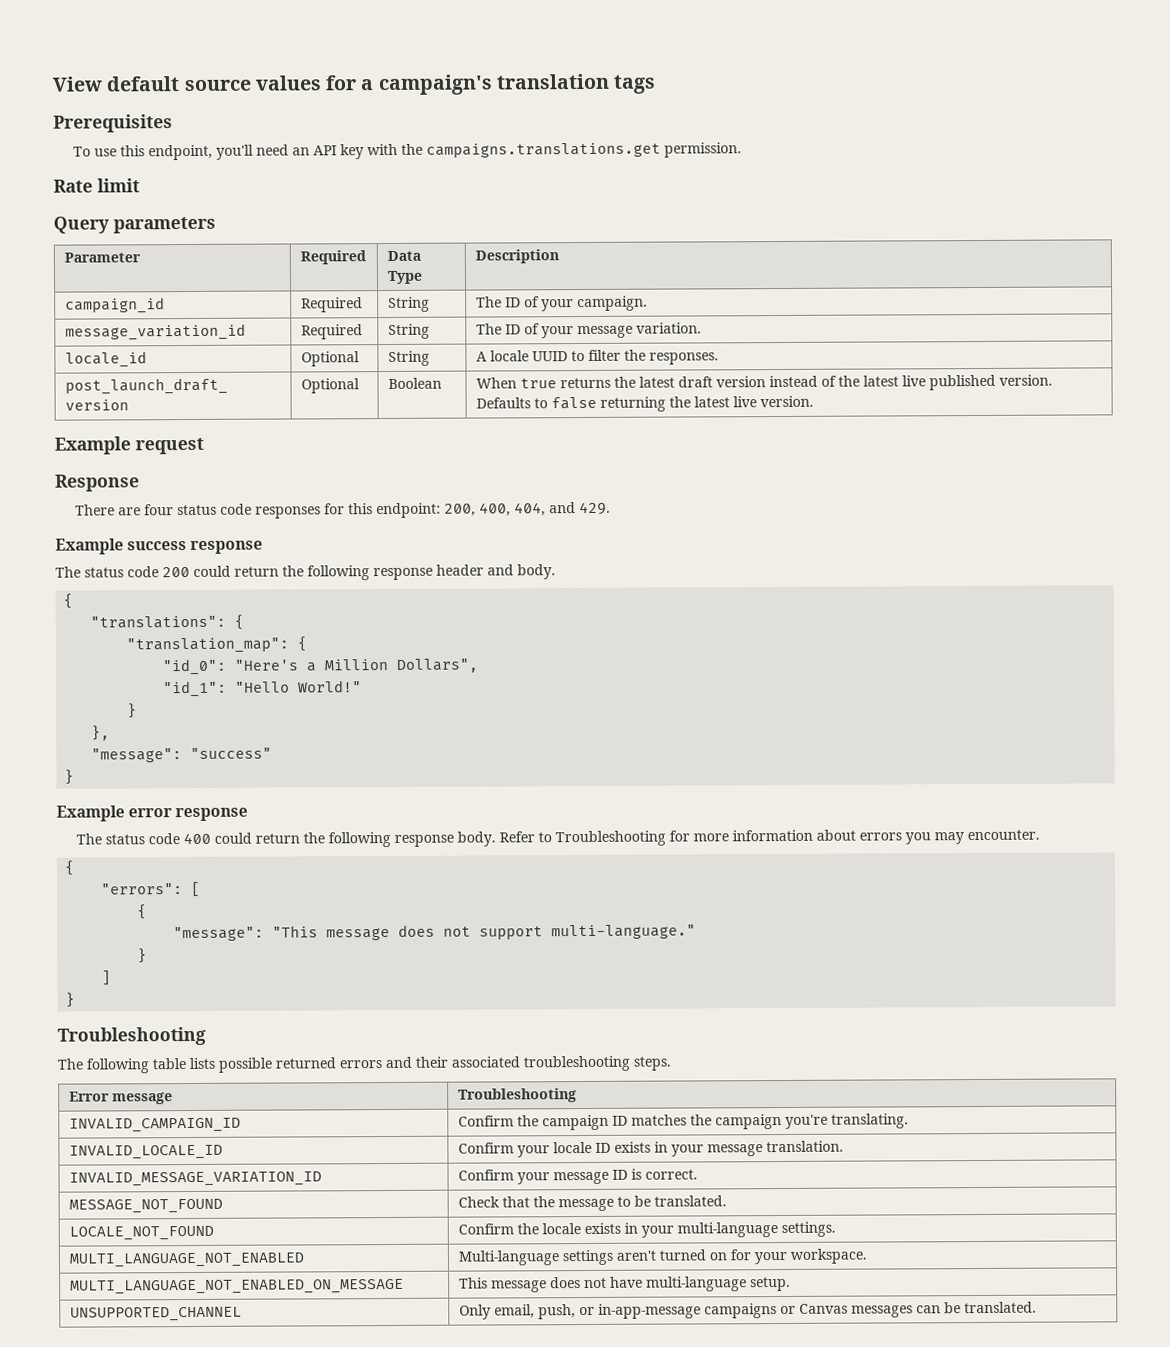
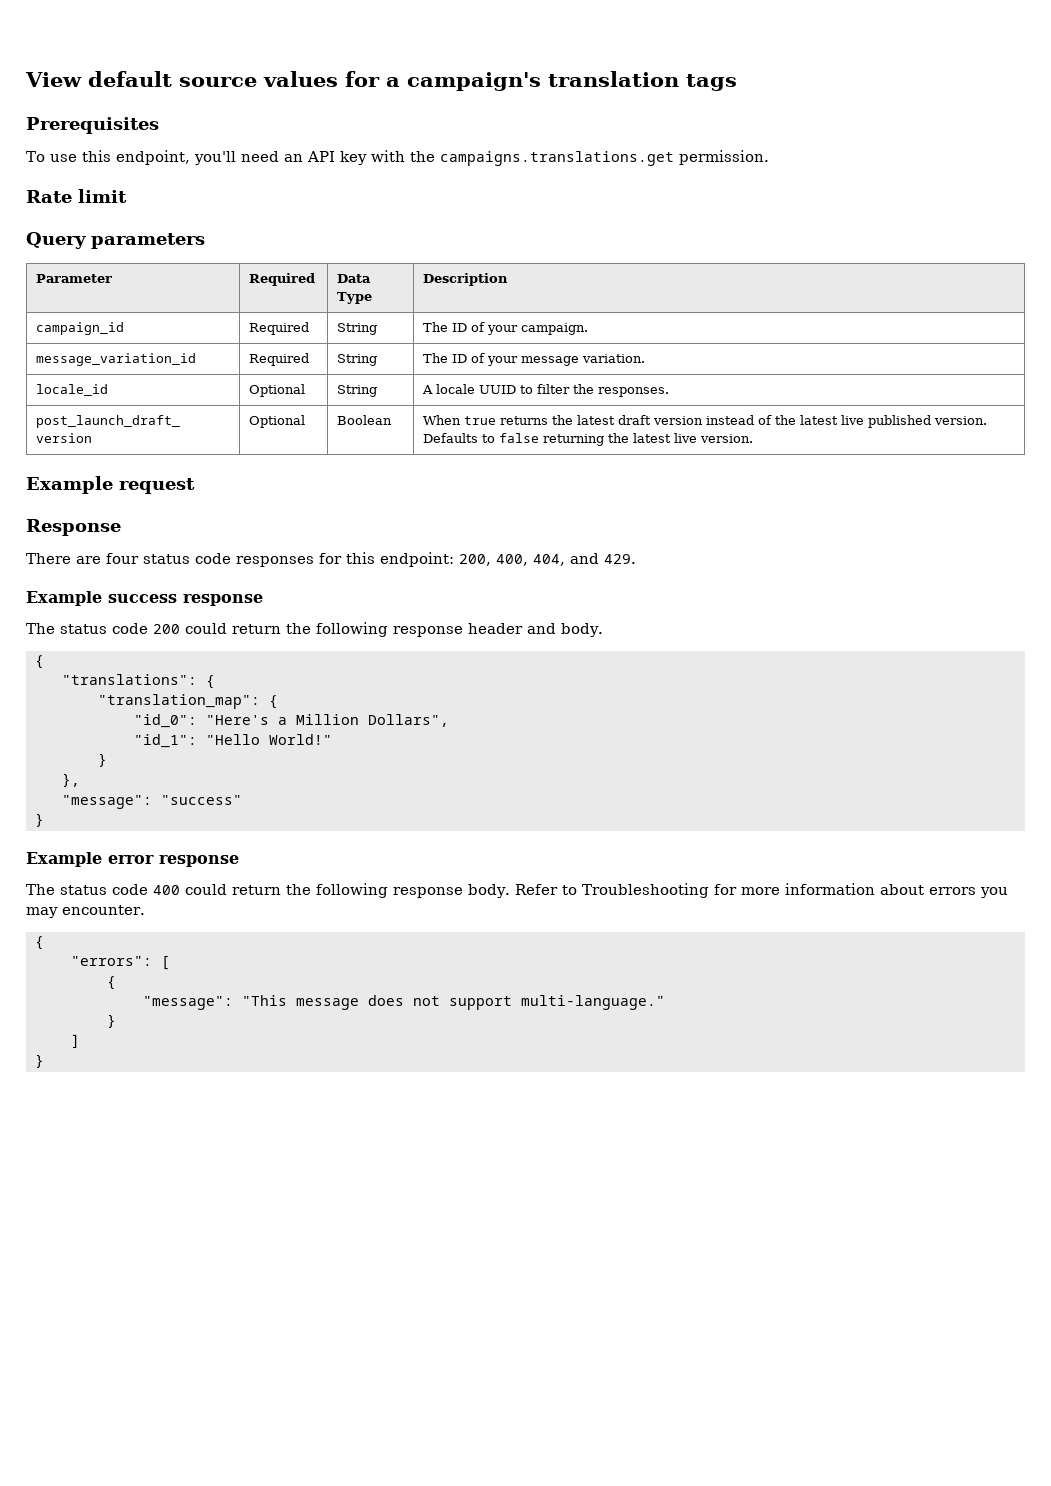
  ]
  }
- Troubleshooting
- The following table lists possible returned errors and their associated troubleshooting steps.
- Error message | Troubleshooting
- INVALID_CAMPAIGN_ID | Confirm the campaign ID matches the campaign you're translating.
- INVALID_LOCALE_ID | Confirm your locale ID exists in your message translation.
- INVALID_MESSAGE_VARIATION_ID | Confirm your message ID is correct.
- MESSAGE_NOT_FOUND | Check that the message to be translated.
- LOCALE_NOT_FOUND | Confirm the locale exists in your multi-language settings.
- MULTI_LANGUAGE_NOT_ENABLED | Multi-language settings aren't turned on for your workspace.
- MULTI_LANGUAGE_NOT_ENABLED_ON_MESSAGE | This message does not have multi-language setup.
- UNSUPPORTED_CHANNEL | Only email, push, or in-app-message campaigns or Canvas messages can be translated.

